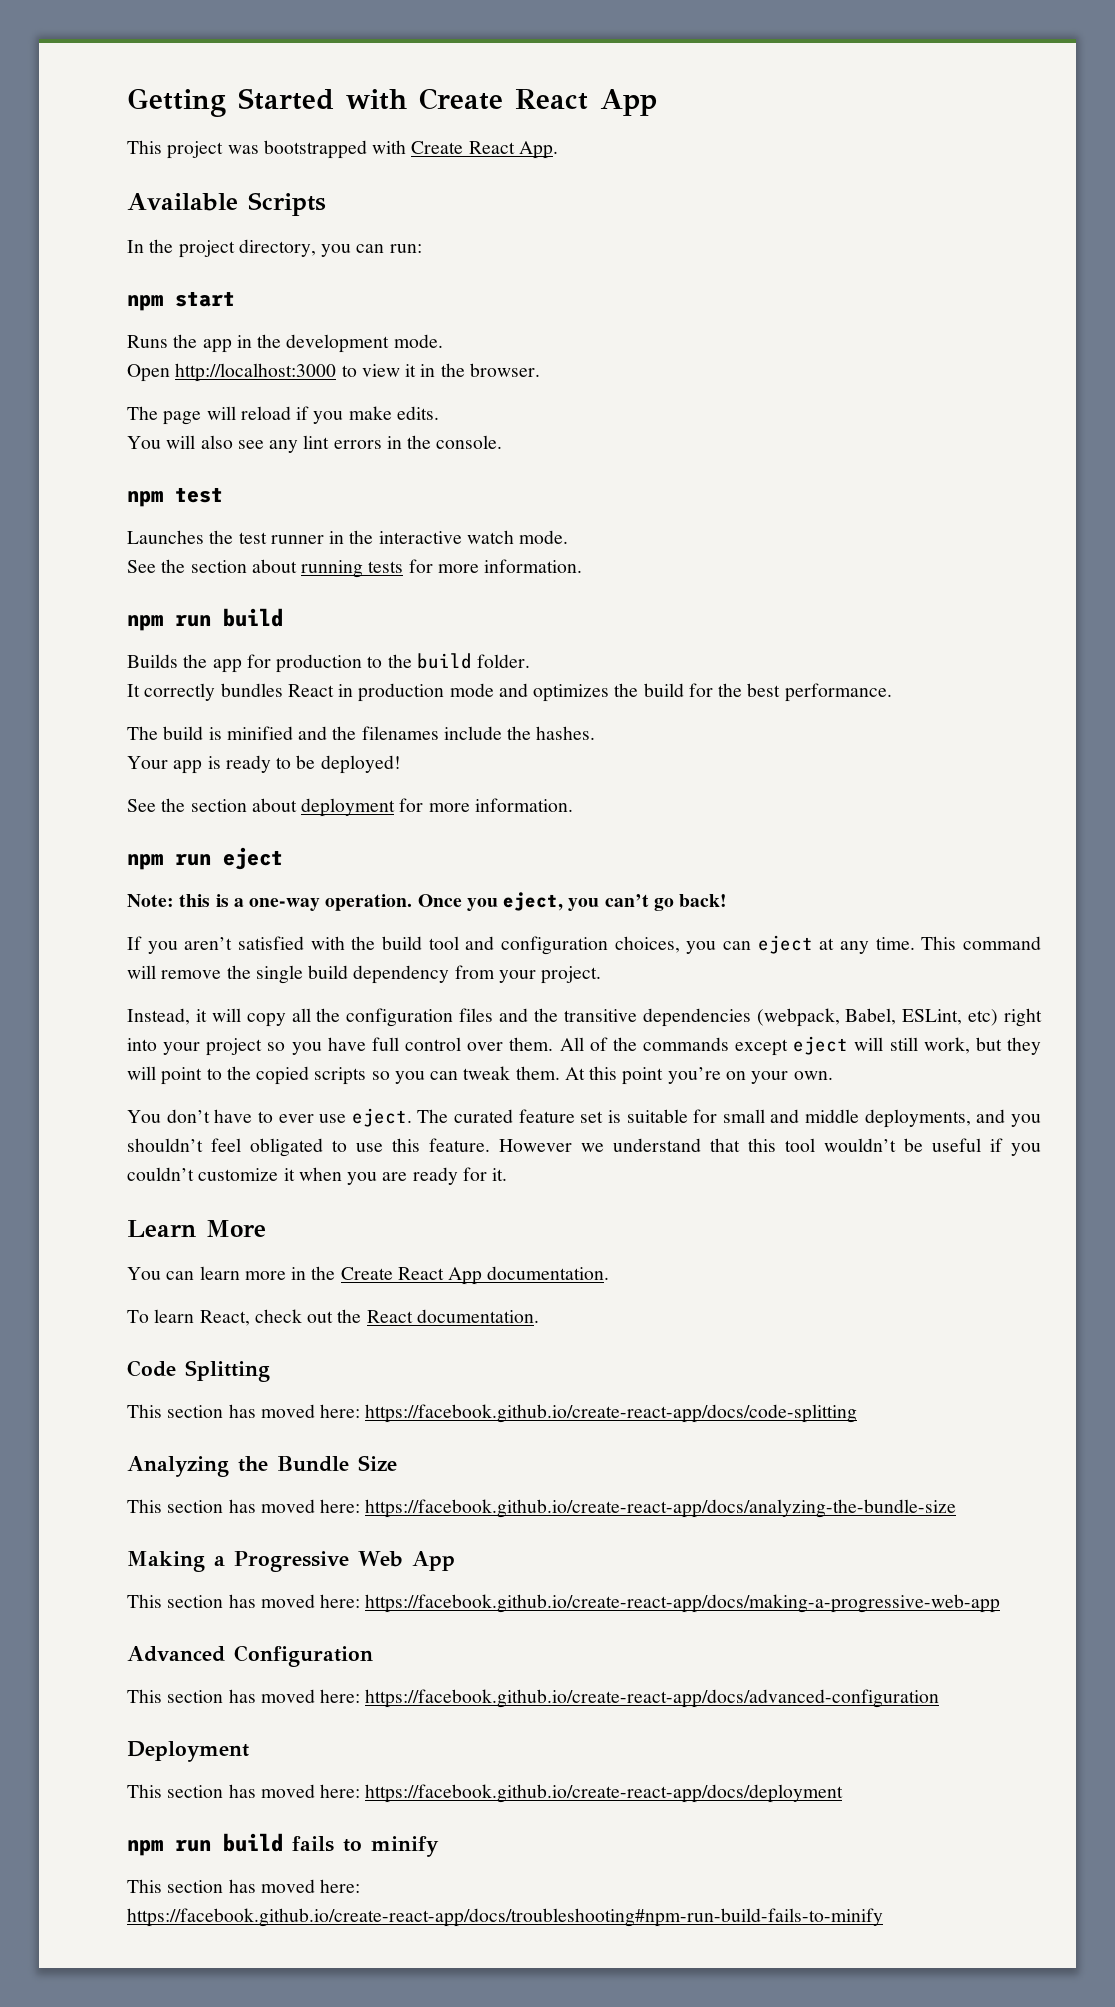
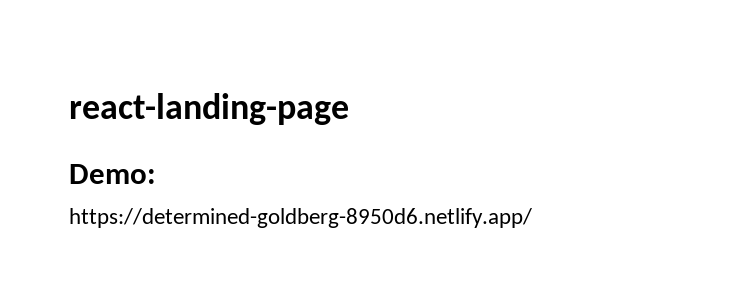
- Getting Started with Create React App
- This project was bootstrapped with Create React App.
- Available Scripts
- In the project directory, you can run:
- npm start
- Runs the app in the development mode.
- Open http://localhost:3000 to view it in the browser.
- The page will reload if you make edits.
- You will also see any lint errors in the console.
- npm test
- Launches the test runner in the interactive watch mode.
- See the section about running tests for more information.
- npm run build
- Builds the app for production to the build folder.
- It correctly bundles React in production mode and optimizes the build for the best performance.
- The build is minified and the filenames include the hashes.
- Your app is ready to be deployed!
- See the section about deployment for more information.
- npm run eject
- Note: this is a one-way operation. Once you eject, you can’t go back!
- If you aren’t satisfied with the build tool and configuration choices, you can eject at any time. This command will remove the single build dependency from your project.
- Instead, it will copy all the configuration files and the transitive dependencies (webpack, Babel, ESLint, etc) right into your project so you have full control over them. All of the commands except eject will still work, but they will point to the copied scripts so you can tweak them. At this point you’re on your own.
- You don’t have to ever use eject. The curated feature set is suitable for small and middle deployments, and you shouldn’t feel obligated to use this feature. However we understand that this tool wouldn’t be useful if you couldn’t customize it when you are ready for it.
- Learn More
- You can learn more in the Create React App documentation.
- To learn React, check out the React documentation.
- Code Splitting
- This section has moved here: https://facebook.github.io/create-react-app/docs/code-splitting
- Analyzing the Bundle Size
- This section has moved here: https://facebook.github.io/create-react-app/docs/analyzing-the-bundle-size
- Making a Progressive Web App
- This section has moved here: https://facebook.github.io/create-react-app/docs/making-a-progressive-web-app
- Advanced Configuration
- This section has moved here: https://facebook.github.io/create-react-app/docs/advanced-configuration
- Deployment
- This section has moved here: https://facebook.github.io/create-react-app/docs/deployment
- npm run build fails to minify
- This section has moved here: https://facebook.github.io/create-react-app/docs/troubleshooting#npm-run-build-fails-to-minify
+ react-landing-page
+ Demo:
+ https://determined-goldberg-8950d6.netlify.app/

